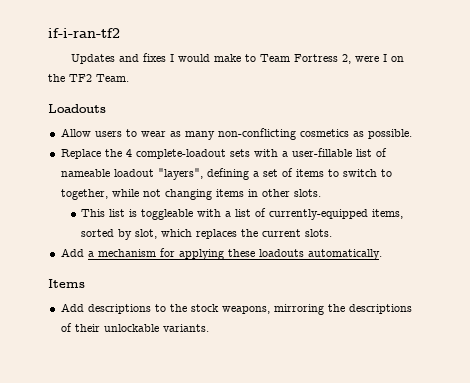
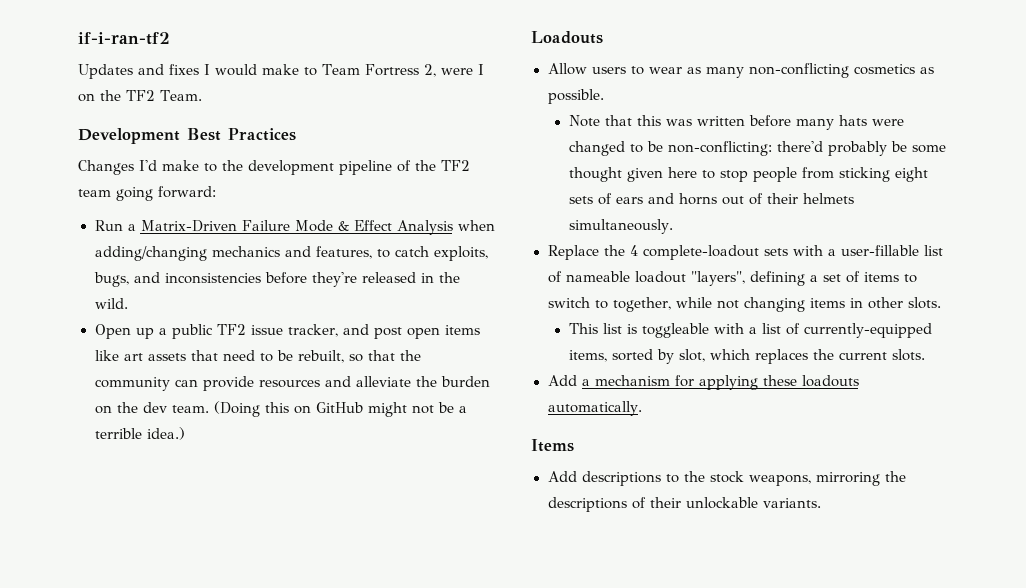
+ Development Best Practices
+ Changes I'd make to the development pipeline of the TF2 team going forward:
+ Run a Matrix-Driven Failure Mode & Effect Analysis when adding/changing mechanics and features, to catch exploits, bugs, and inconsistencies before they're released in the wild.
+ Open up a public TF2 issue tracker, and post open items like art assets that need to be rebuilt, so that the community can provide resources and alleviate the burden on the dev team. (Doing this on GitHub might not be a terrible idea.)
+ Note that this was written before many hats were changed to be non-conflicting: there'd probably be some thought given here to stop people from sticking eight sets of ears and horns out of their helmets simultaneously.

